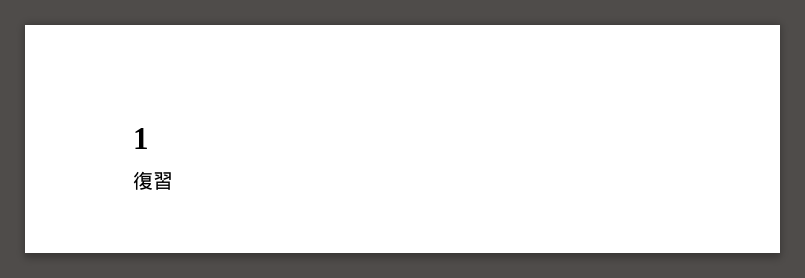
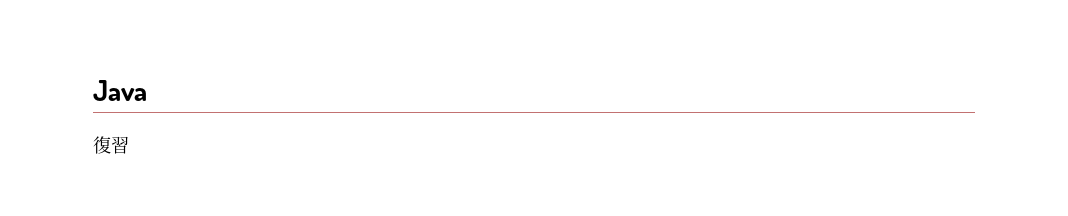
- 1
+ Java

